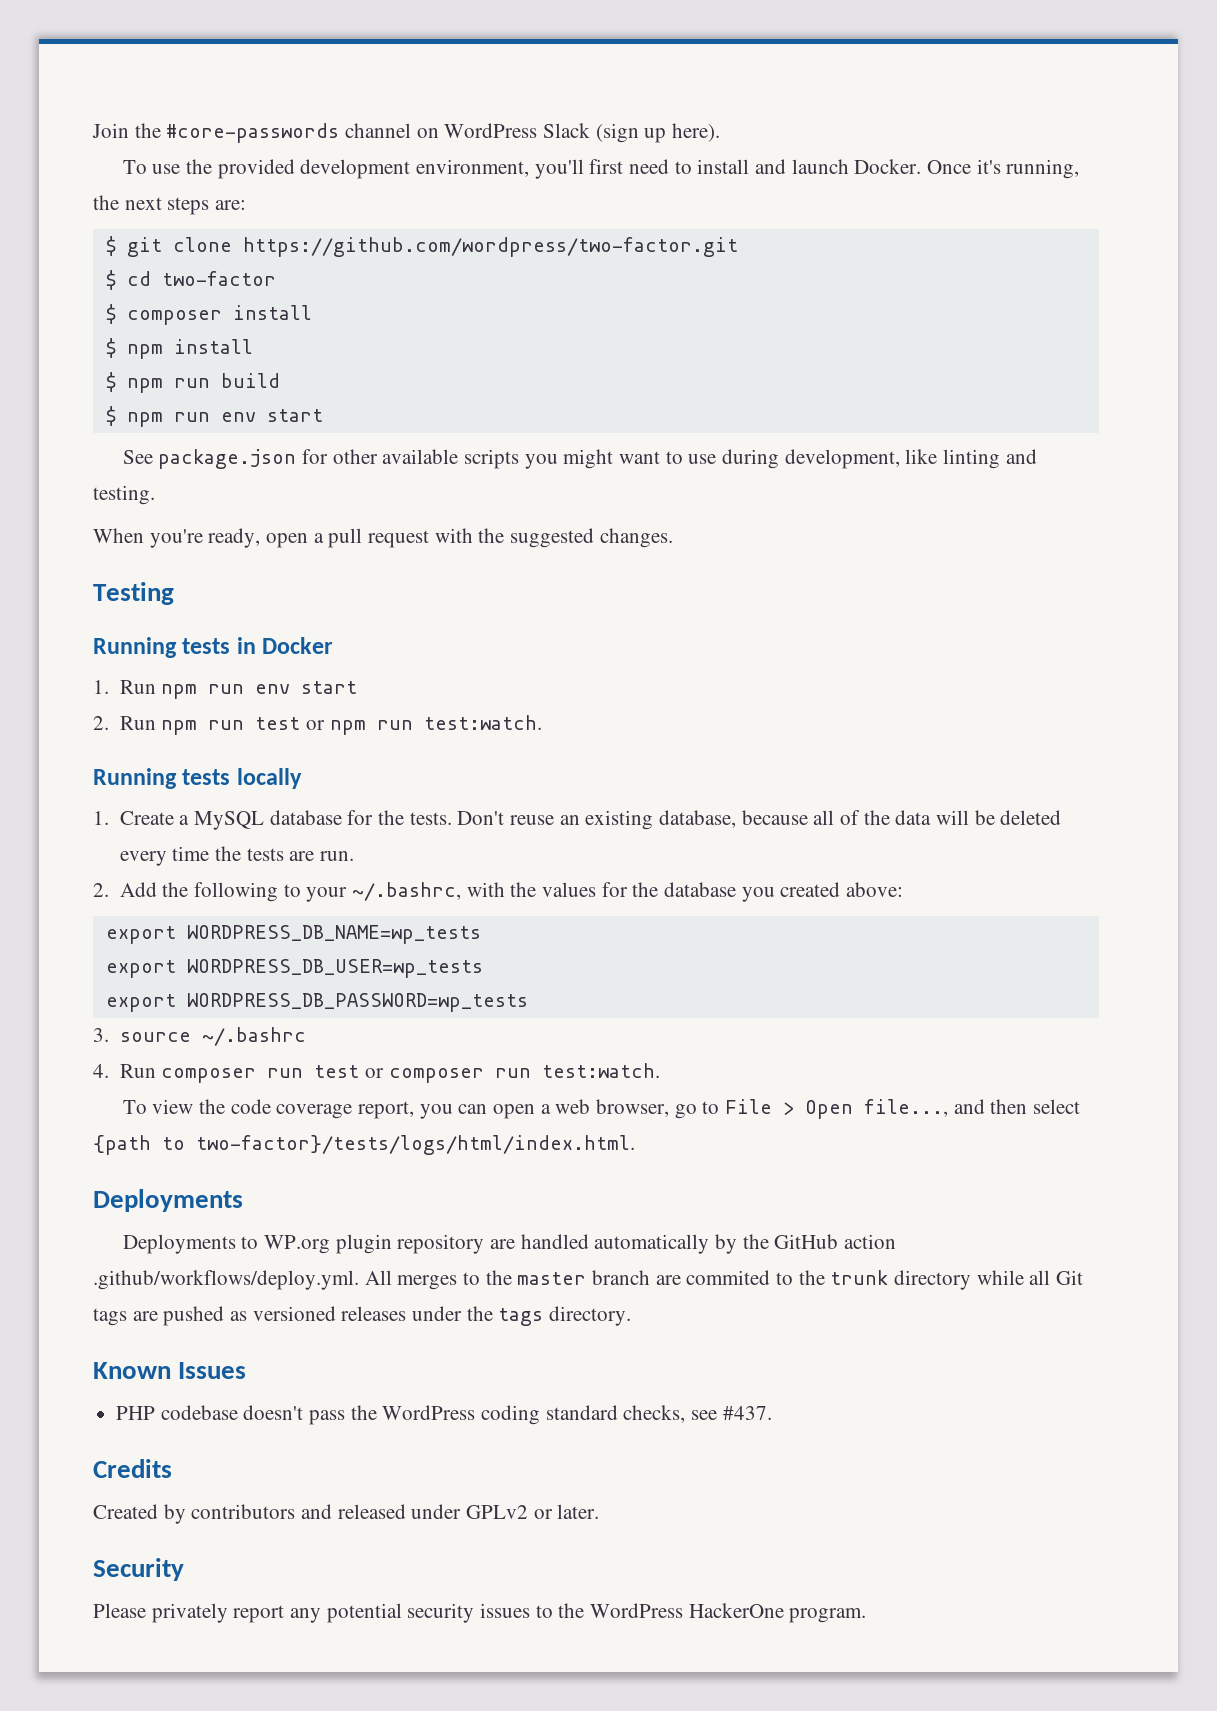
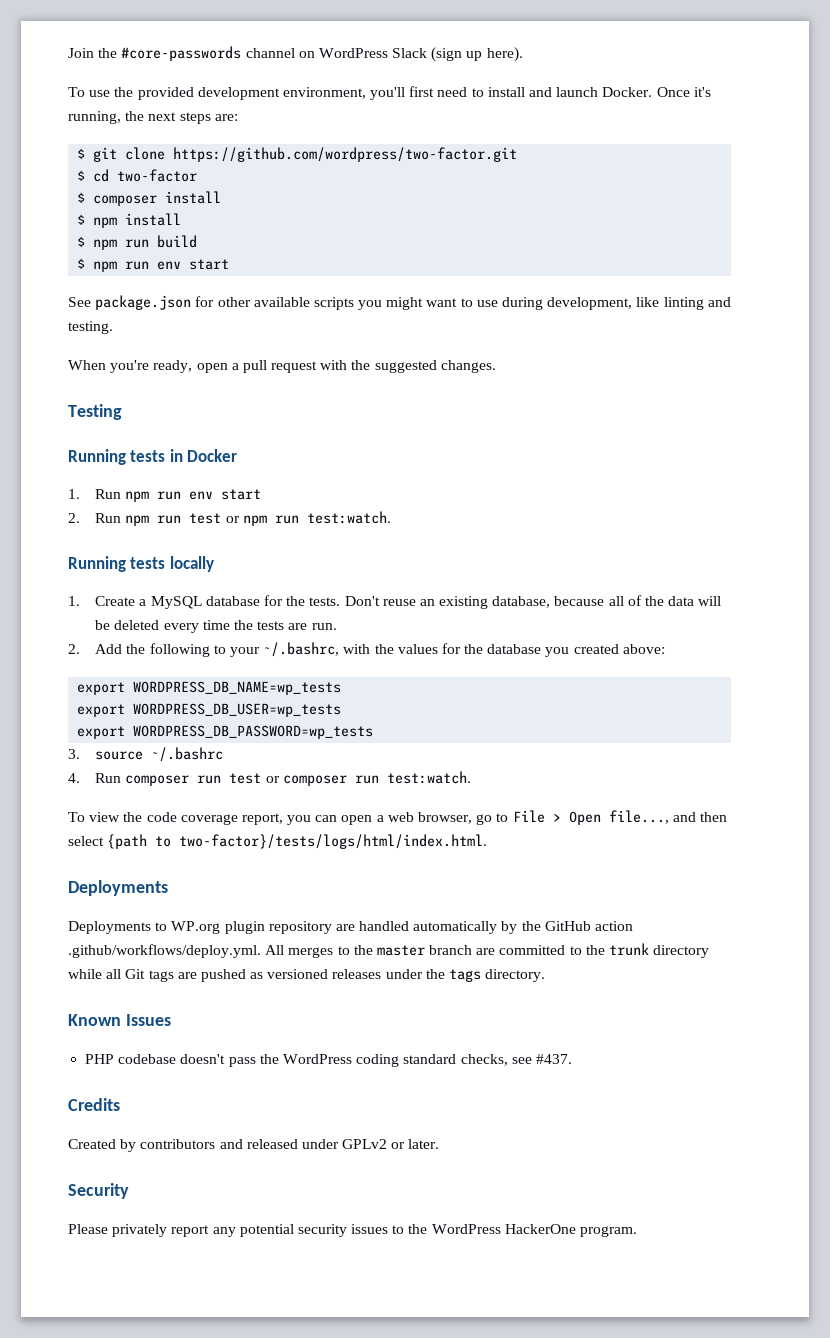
- Deployments to WP.org plugin repository are handled automatically by the GitHub action .github/workflows/deploy.yml. All merges to the master branch are commited to the trunk directory while all Git tags are pushed as versioned releases under the tags directory.
+ Deployments to WP.org plugin repository are handled automatically by the GitHub action .github/workflows/deploy.yml. All merges to the master branch are committed to the trunk directory while all Git tags are pushed as versioned releases under the tags directory.

